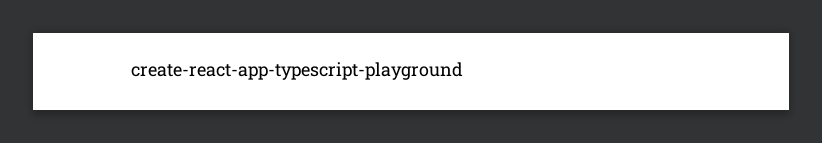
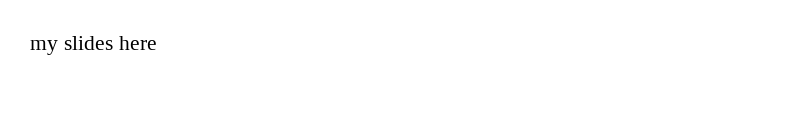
- create-react-app-typescript-playground
+ my slides here

